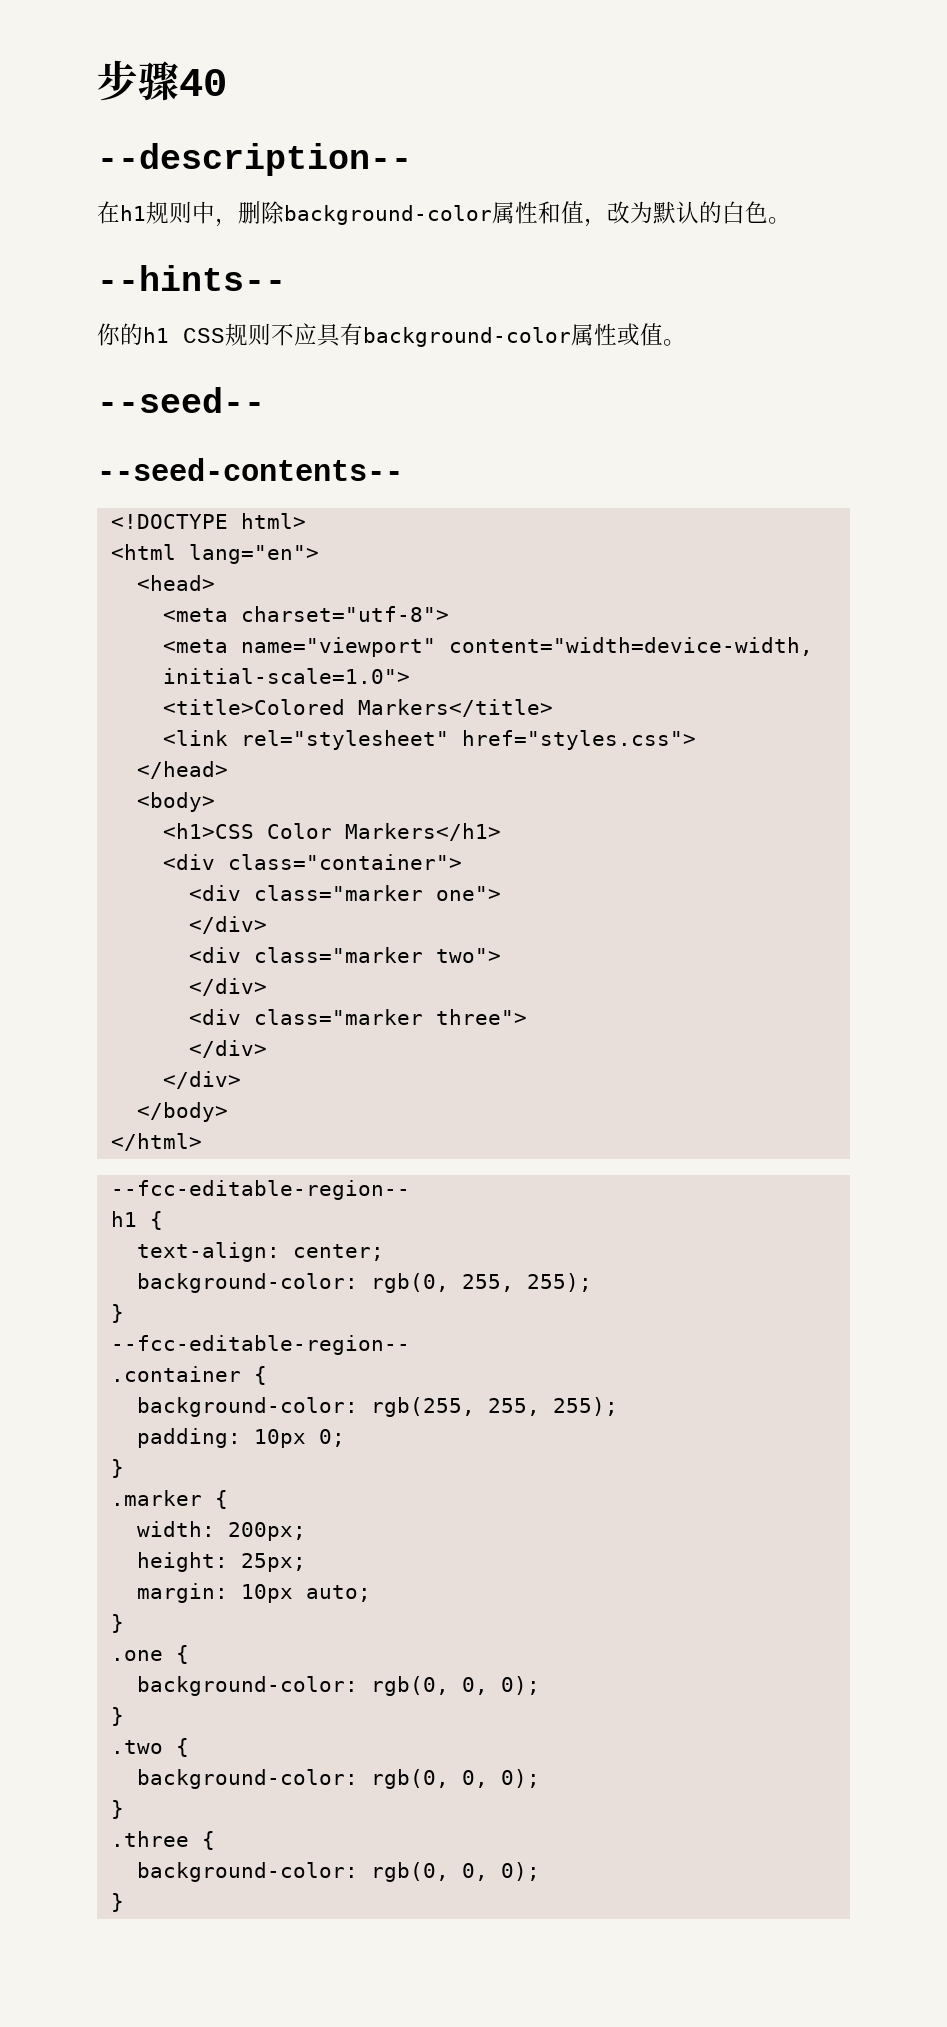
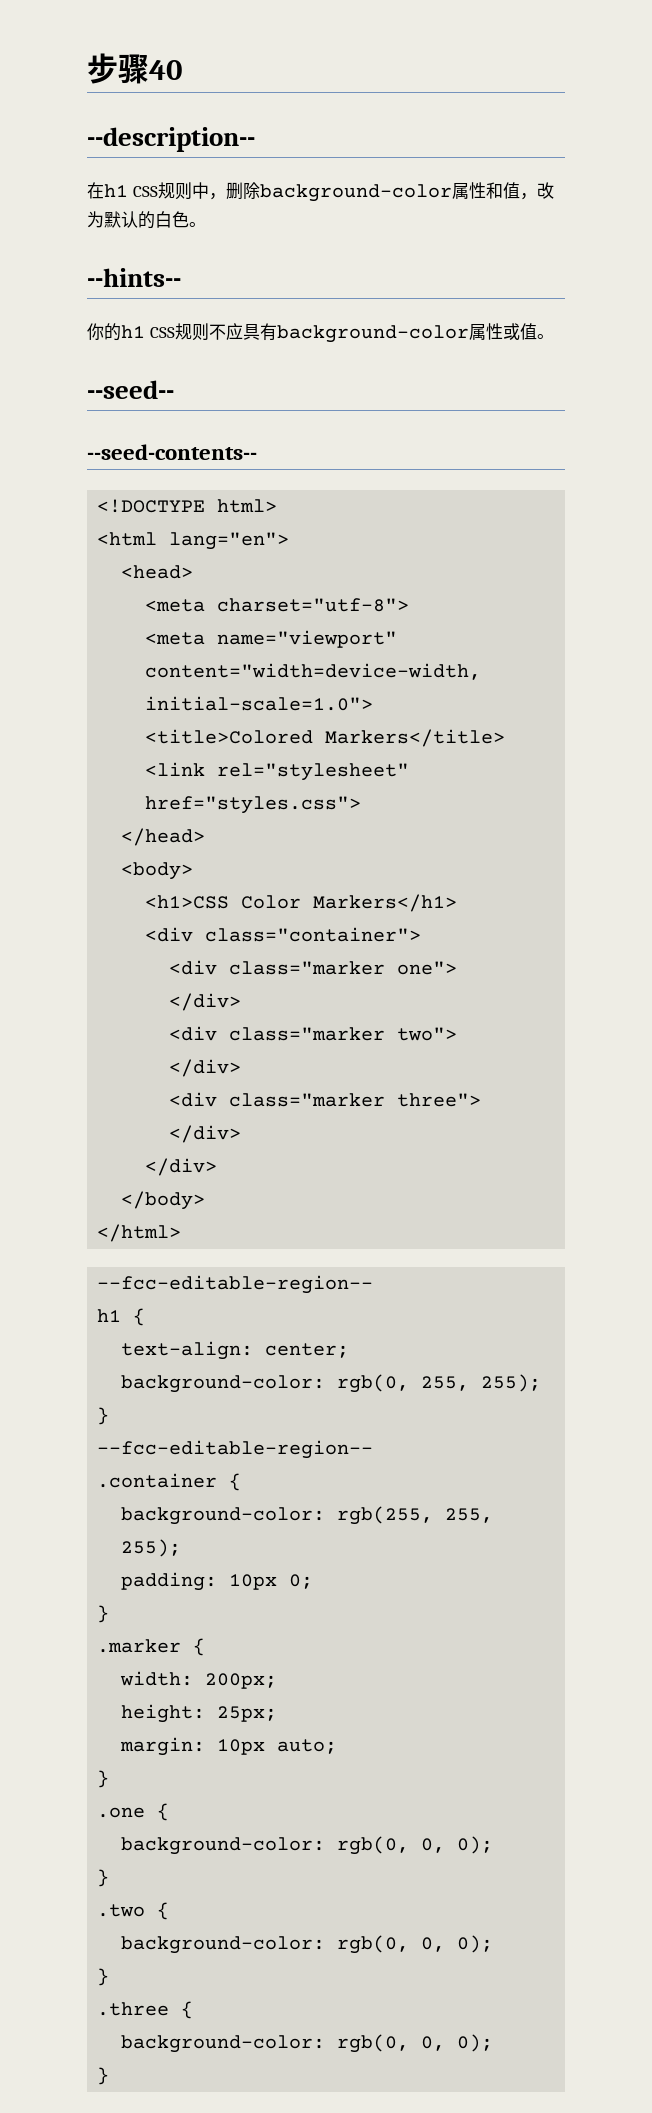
- 在h1规则中，删除background-color属性和值，改为默认的白色。
+ 在h1 CSS规则中，删除background-color属性和值，改为默认的白色。

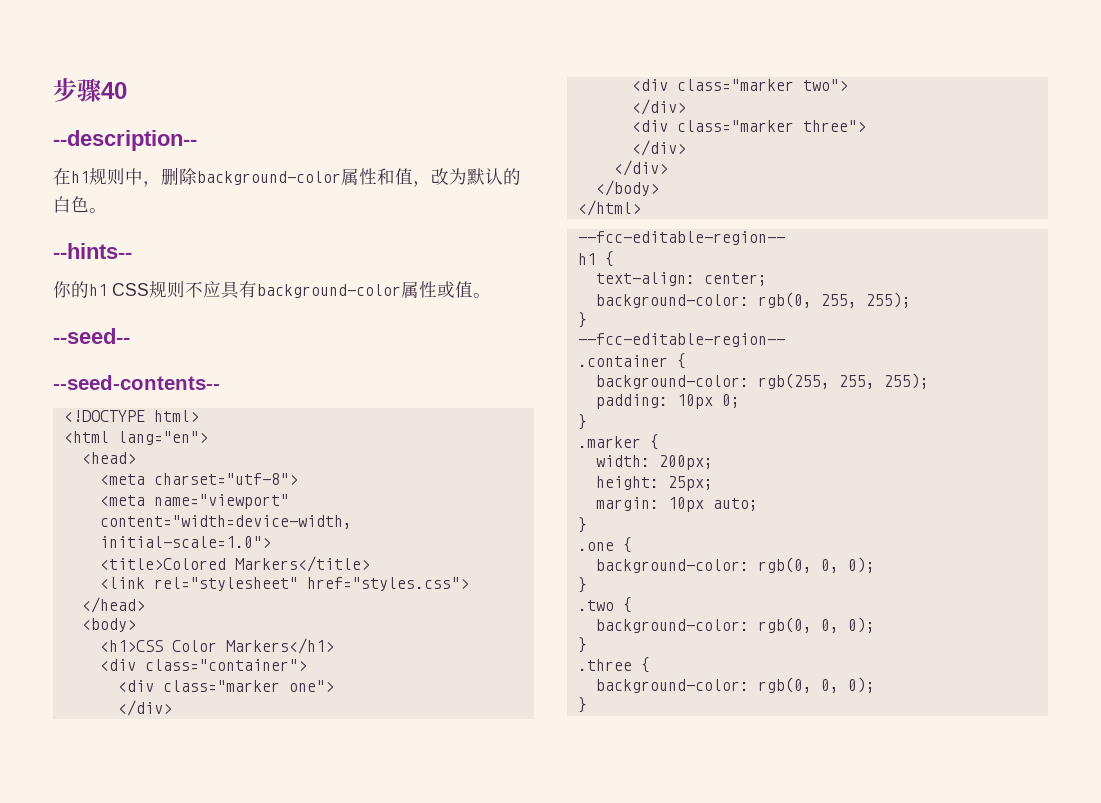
- 在h1 CSS规则中，删除background-color属性和值，改为默认的白色。
+ 在h1规则中，删除background-color属性和值，改为默认的白色。

